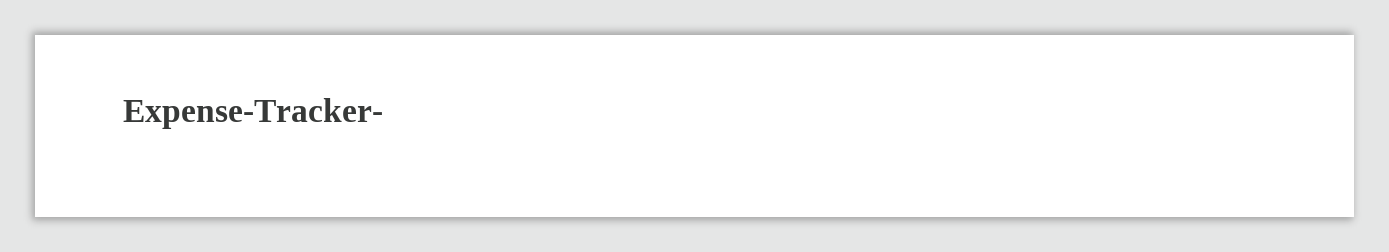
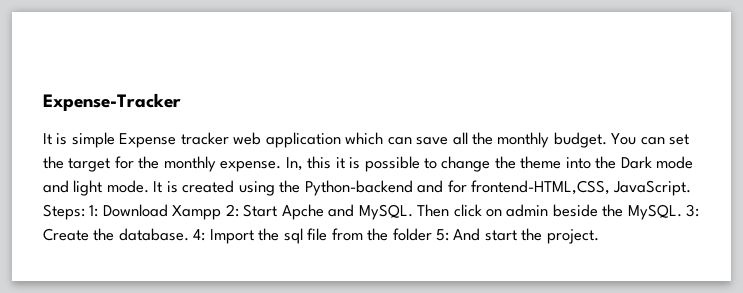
- Expense-Tracker-
+ Expense-Tracker
+ It is simple Expense tracker web application which can save all the monthly budget. You can set the target for the monthly expense. In, this it is possible to change the theme into the Dark mode and light mode. It is created using the Python-backend and for frontend-HTML,CSS, JavaScript. Steps: 1: Download Xampp 2: Start Apche and MySQL. Then click on admin beside the MySQL. 3: Create the database. 4: Import the sql file from the folder 5: And start the project.

